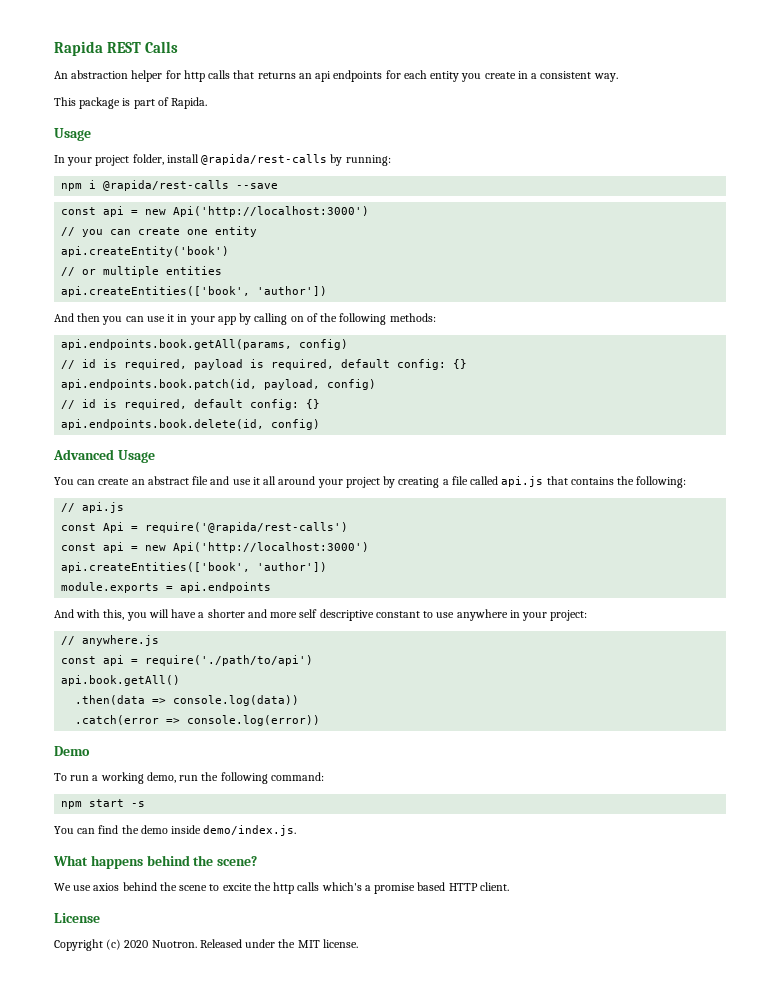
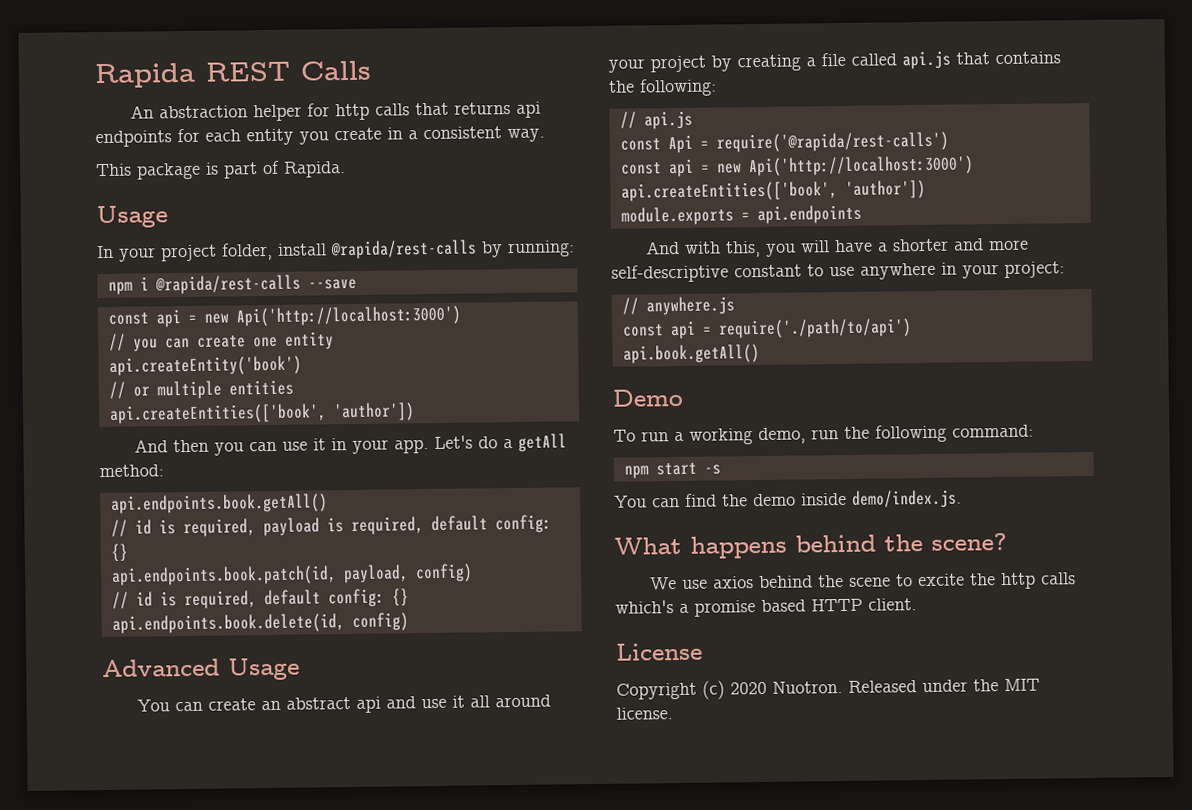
- An abstraction helper for http calls that returns an api endpoints for each entity you create in a consistent way.
+ An abstraction helper for http calls that returns api endpoints for each entity you create in a consistent way.
- And then you can use it in your app by calling on of the following methods:
- api.endpoints.book.getAll(params, config)
+ And then you can use it in your app. Let's do a getAll method:
+ api.endpoints.book.getAll()
- You can create an abstract file and use it all around your project by creating a file called api.js that contains the following:
+ You can create an abstract api and use it all around your project by creating a file called api.js that contains the following:
- And with this, you will have a shorter and more self descriptive constant to use anywhere in your project:
+ And with this, you will have a shorter and more self-descriptive constant to use anywhere in your project:
- .then(data => console.log(data))
- .catch(error => console.log(error))

